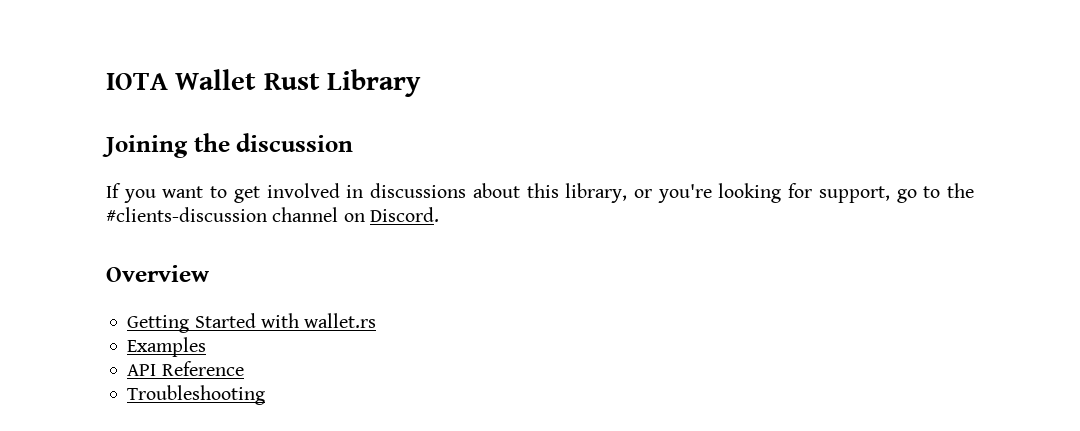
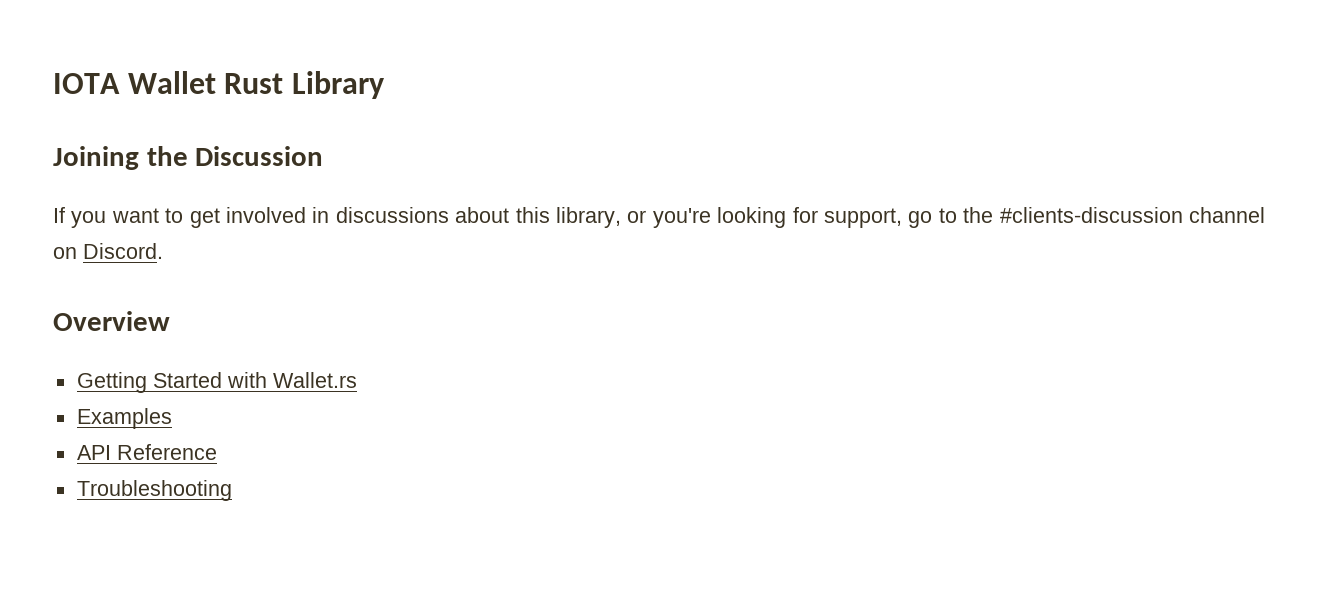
- Joining the discussion
+ Joining the Discussion
- Getting Started with wallet.rs
+ Getting Started with Wallet.rs

